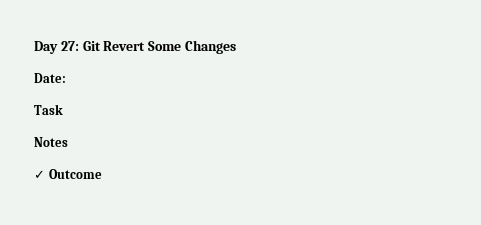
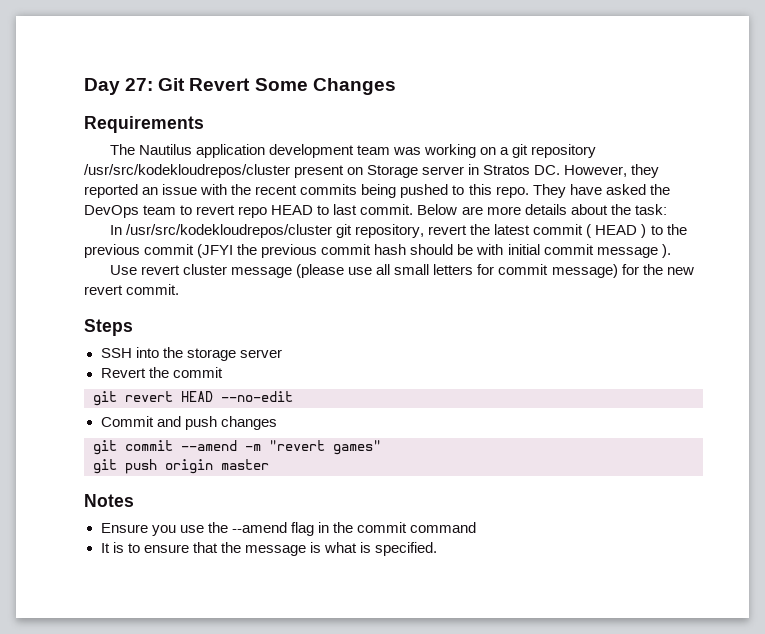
- Date:
- Task
+ Requirements
+ The Nautilus application development team was working on a git repository /usr/src/kodekloudrepos/cluster present on Storage server in Stratos DC. However, they reported an issue with the recent commits being pushed to this repo. They have asked the DevOps team to revert repo HEAD to last commit. Below are more details about the task:
+ In /usr/src/kodekloudrepos/cluster git repository, revert the latest commit ( HEAD ) to the previous commit (JFYI the previous commit hash should be with initial commit message ).
+ Use revert cluster message (please use all small letters for commit message) for the new revert commit.
+ Steps
+ SSH into the storage server
+ Revert the commit
+ git revert HEAD --no-edit
+ Commit and push changes
+ git commit --amend -m "revert games"
+ git push origin master
  Notes
- ✓ Outcome
+ Ensure you use the --amend flag in the commit command
+ It is to ensure that the message is what is specified.

